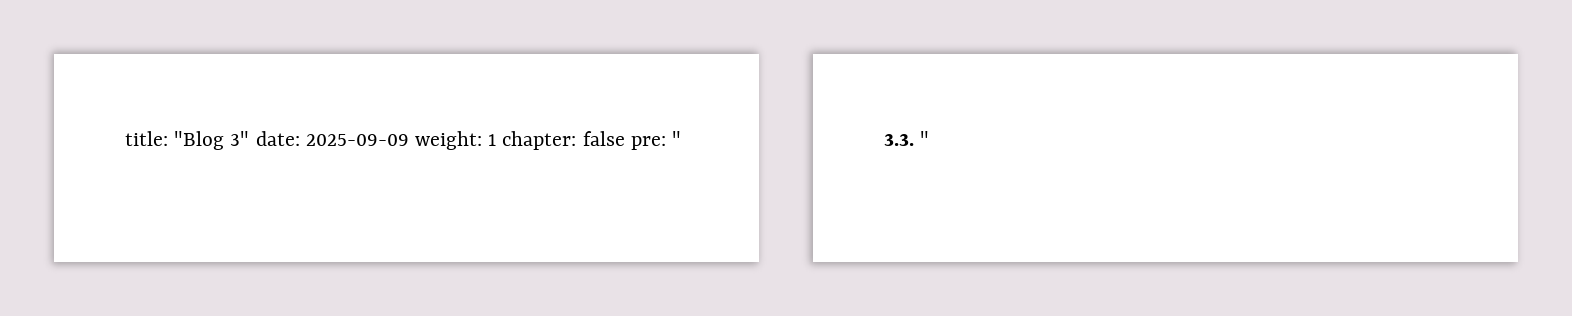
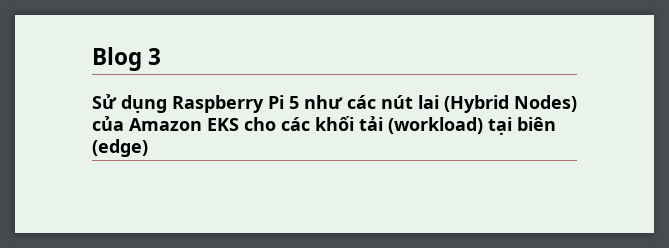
- title: "Blog 3" date: 2025-09-09 weight: 1 chapter: false pre: " 3.3. "
+ Blog 3
+ Sử dụng Raspberry Pi 5 như các nút lai (Hybrid Nodes) của Amazon EKS cho các khối tải (workload) tại biên (edge)

